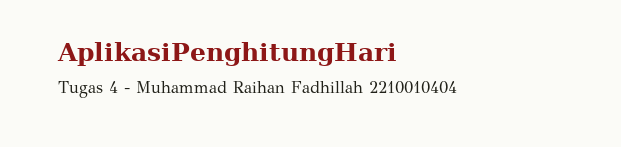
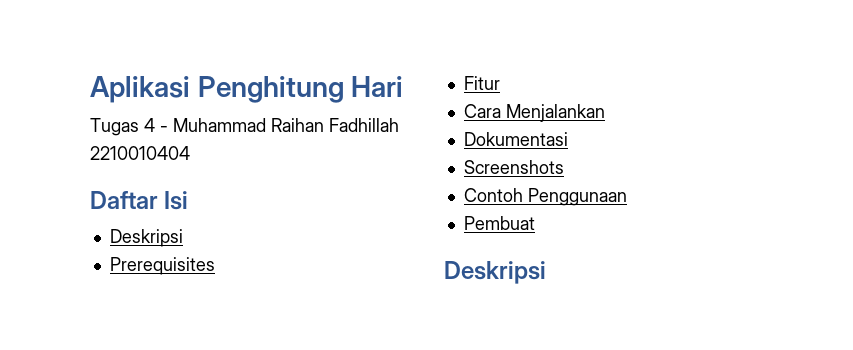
- AplikasiPenghitungHari
+ Aplikasi Penghitung Hari
+ Daftar Isi
+ Deskripsi
+ Prerequisites
+ Fitur
+ Cara Menjalankan
+ Dokumentasi
+ Screenshots
+ Contoh Penggunaan
+ Pembuat
+ Deskripsi

